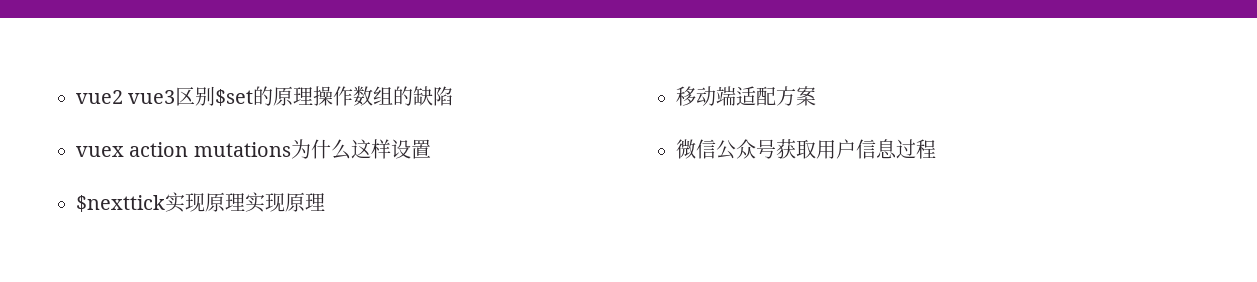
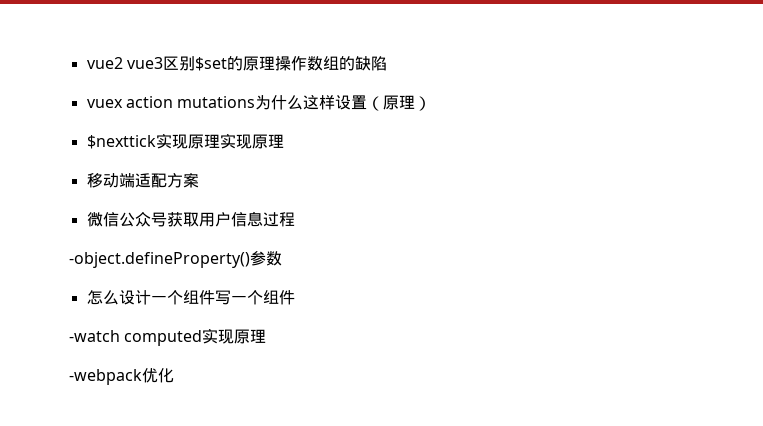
- vuex action mutations为什么这样设置
+ vuex action mutations为什么这样设置（原理）
+ -object.defineProperty()参数
+ 怎么设计一个组件写一个组件
+ -watch computed实现原理
+ -webpack优化

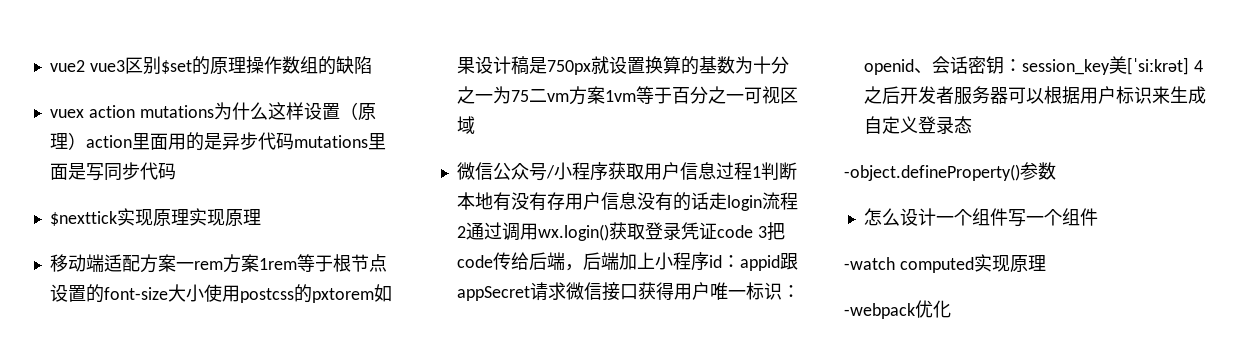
- vuex action mutations为什么这样设置（原理）
+ vuex action mutations为什么这样设置（原理）action里面用的是异步代码mutations里面是写同步代码
- 移动端适配方案
+ 移动端适配方案一rem方案1rem等于根节点设置的font-size大小使用postcss的pxtorem如果设计稿是750px就设置换算的基数为十分之一为75二vm方案1vm等于百分之一可视区域
- 微信公众号获取用户信息过程
+ 微信公众号/小程序获取用户信息过程1判断本地有没有存用户信息没有的话走login流程2通过调用wx.login()获取登录凭证code 3把code传给后端，后端加上小程序id：appid跟appSecret请求微信接口获得用户唯一标识：openid、会话密钥：session_key美[ˈsiːkrət] 4之后开发者服务器可以根据用户标识来生成自定义登录态

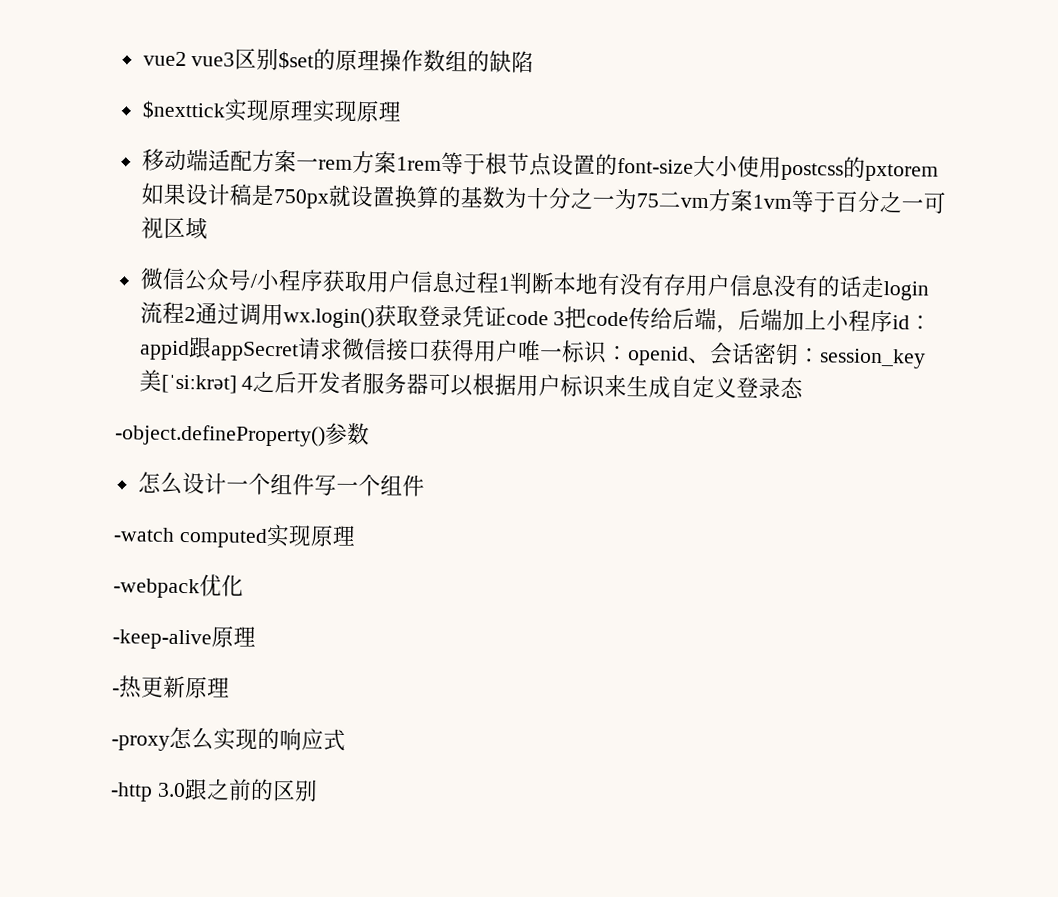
- vuex action mutations为什么这样设置（原理）action里面用的是异步代码mutations里面是写同步代码
+ -keep-alive原理
+ -热更新原理
+ -proxy怎么实现的响应式
+ -http 3.0跟之前的区别

